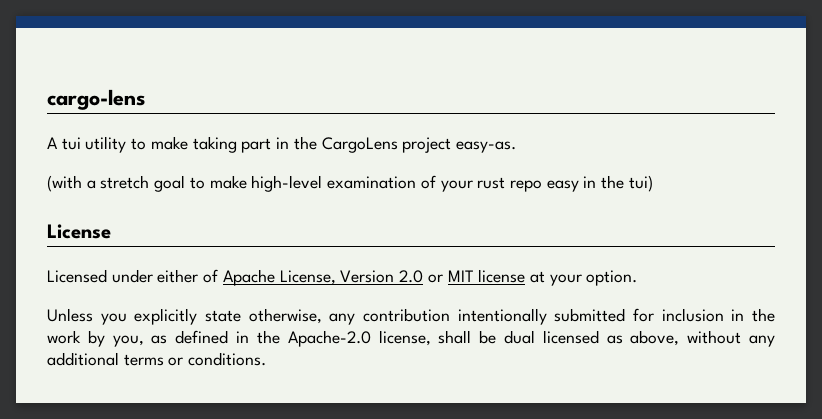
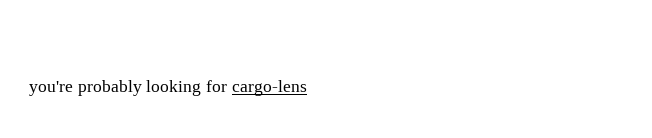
- cargo-lens
- A tui utility to make taking part in the CargoLens project easy-as.
- (with a stretch goal to make high-level examination of your rust repo easy in the tui)
- License
- Licensed under either of Apache License, Version 2.0 or MIT license at your option.
- Unless you explicitly state otherwise, any contribution intentionally submitted for inclusion in the work by you, as defined in the Apache-2.0 license, shall be dual licensed as above, without any additional terms or conditions.
+ you're probably looking for cargo-lens

